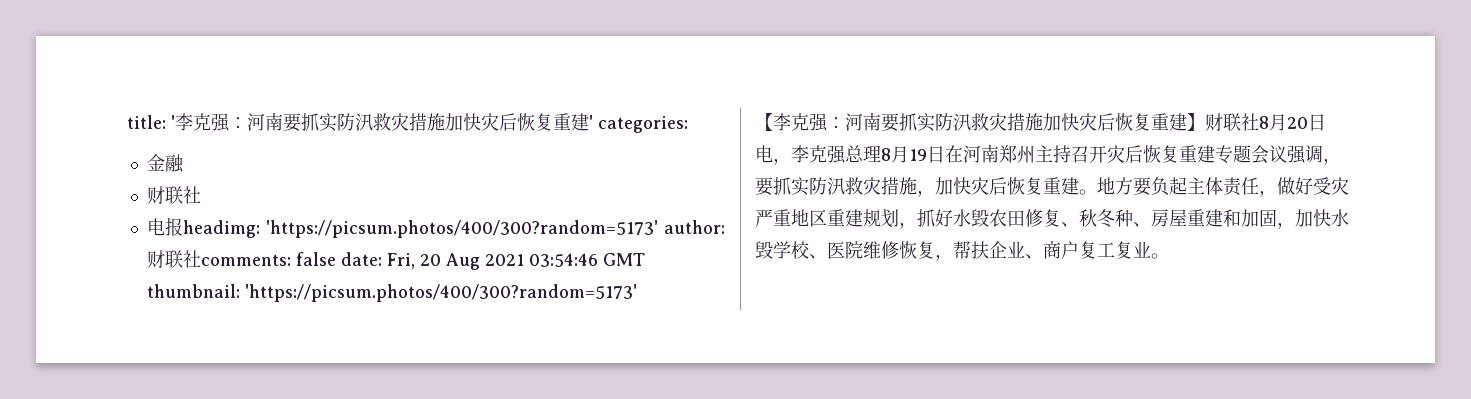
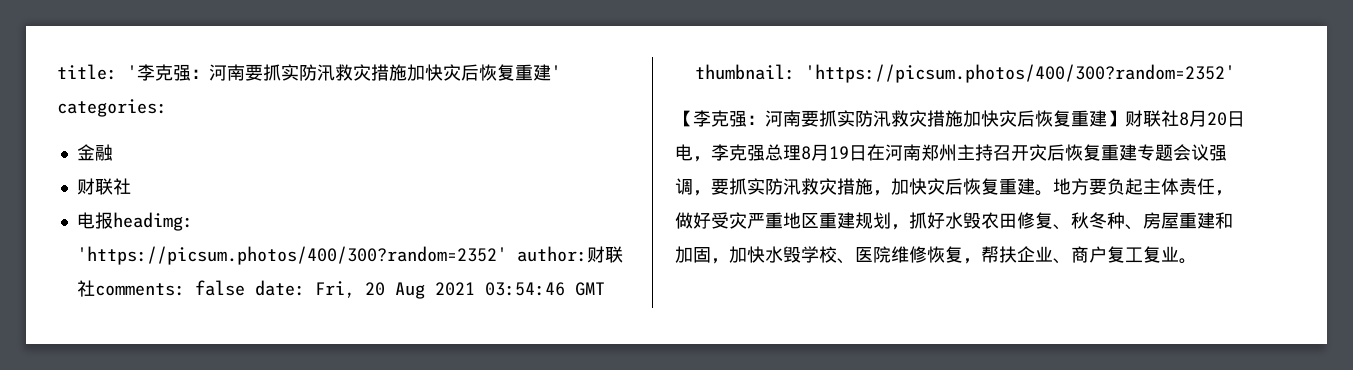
- 电报headimg: 'https://picsum.photos/400/300?random=5173' author:财联社comments: false date: Fri, 20 Aug 2021 03:54:46 GMT thumbnail: 'https://picsum.photos/400/300?random=5173'
+ 电报headimg: 'https://picsum.photos/400/300?random=2352' author:财联社comments: false date: Fri, 20 Aug 2021 03:54:46 GMT thumbnail: 'https://picsum.photos/400/300?random=2352'

